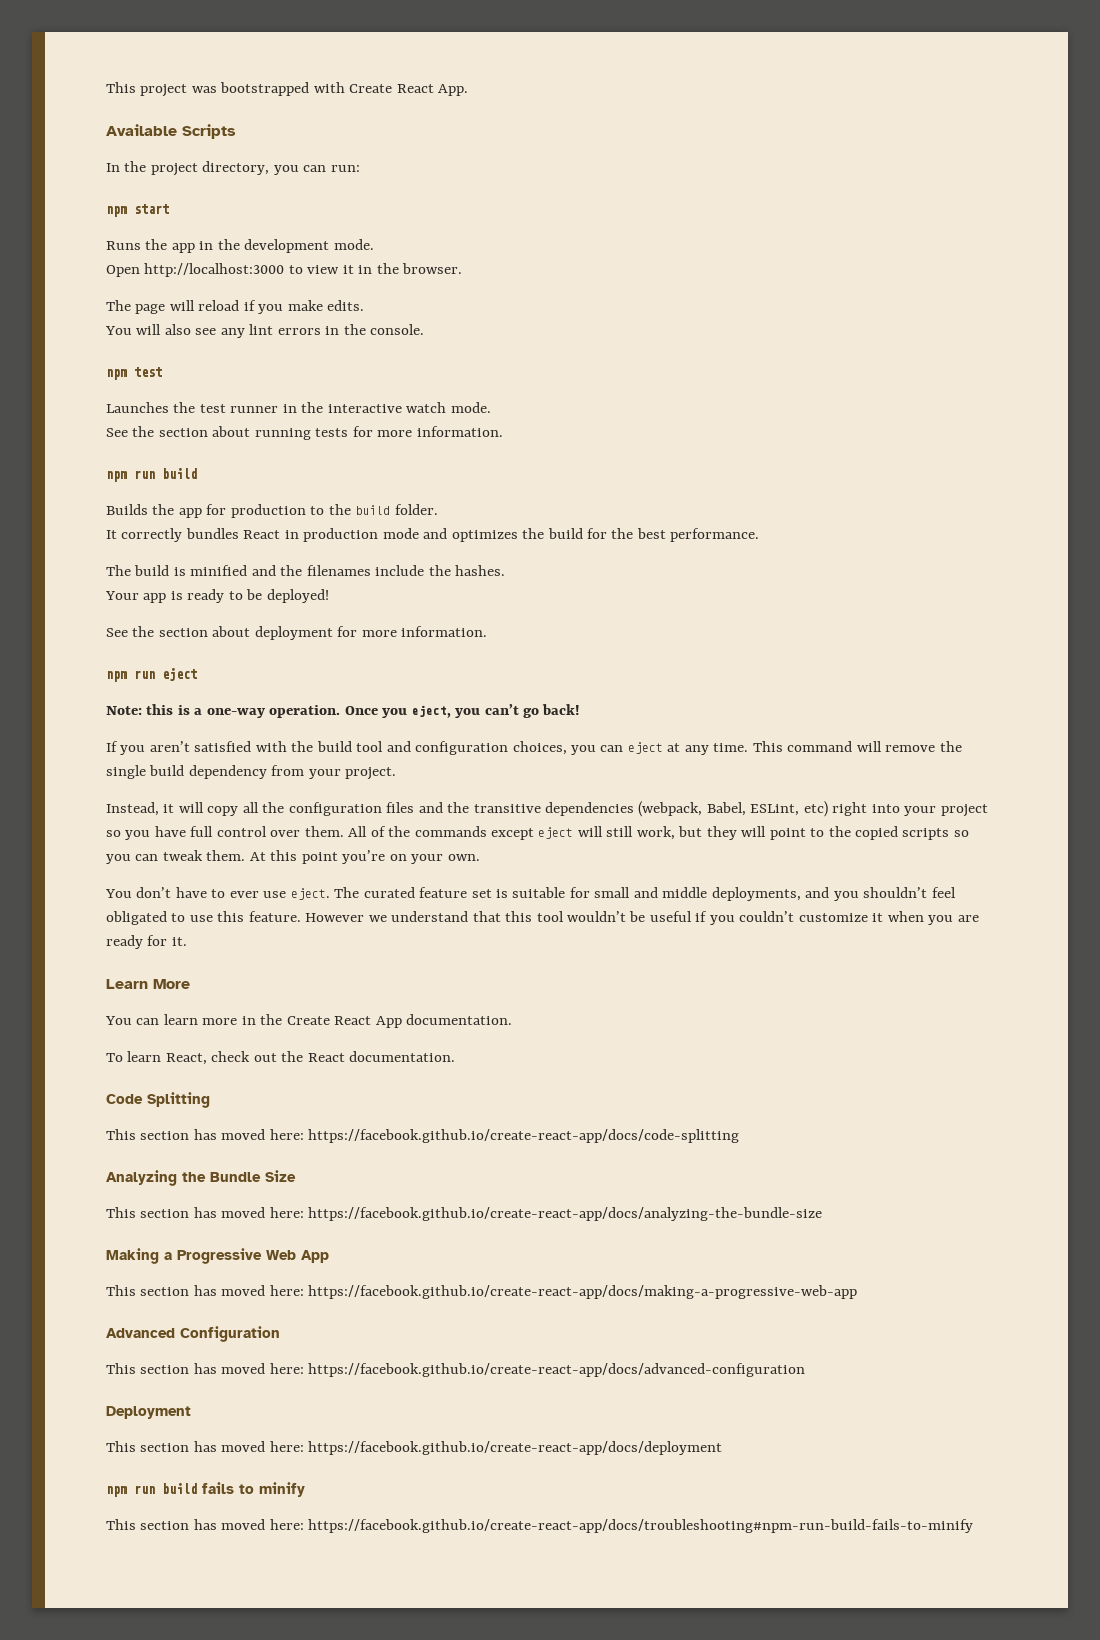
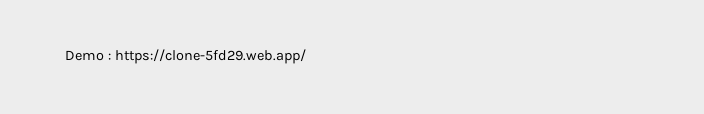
- This project was bootstrapped with Create React App.
- Available Scripts
- In the project directory, you can run:
- npm start
- Runs the app in the development mode.
- Open http://localhost:3000 to view it in the browser.
- The page will reload if you make edits.
- You will also see any lint errors in the console.
- npm test
- Launches the test runner in the interactive watch mode.
- See the section about running tests for more information.
- npm run build
- Builds the app for production to the build folder.
- It correctly bundles React in production mode and optimizes the build for the best performance.
- The build is minified and the filenames include the hashes.
- Your app is ready to be deployed!
- See the section about deployment for more information.
- npm run eject
- Note: this is a one-way operation. Once you eject, you can’t go back!
- If you aren’t satisfied with the build tool and configuration choices, you can eject at any time. This command will remove the single build dependency from your project.
- Instead, it will copy all the configuration files and the transitive dependencies (webpack, Babel, ESLint, etc) right into your project so you have full control over them. All of the commands except eject will still work, but they will point to the copied scripts so you can tweak them. At this point you’re on your own.
- You don’t have to ever use eject. The curated feature set is suitable for small and middle deployments, and you shouldn’t feel obligated to use this feature. However we understand that this tool wouldn’t be useful if you couldn’t customize it when you are ready for it.
- Learn More
- You can learn more in the Create React App documentation.
- To learn React, check out the React documentation.
- Code Splitting
- This section has moved here: https://facebook.github.io/create-react-app/docs/code-splitting
- Analyzing the Bundle Size
- This section has moved here: https://facebook.github.io/create-react-app/docs/analyzing-the-bundle-size
- Making a Progressive Web App
- This section has moved here: https://facebook.github.io/create-react-app/docs/making-a-progressive-web-app
- Advanced Configuration
- This section has moved here: https://facebook.github.io/create-react-app/docs/advanced-configuration
- Deployment
- This section has moved here: https://facebook.github.io/create-react-app/docs/deployment
- npm run build fails to minify
- This section has moved here: https://facebook.github.io/create-react-app/docs/troubleshooting#npm-run-build-fails-to-minify
+ Demo : https://clone-5fd29.web.app/

